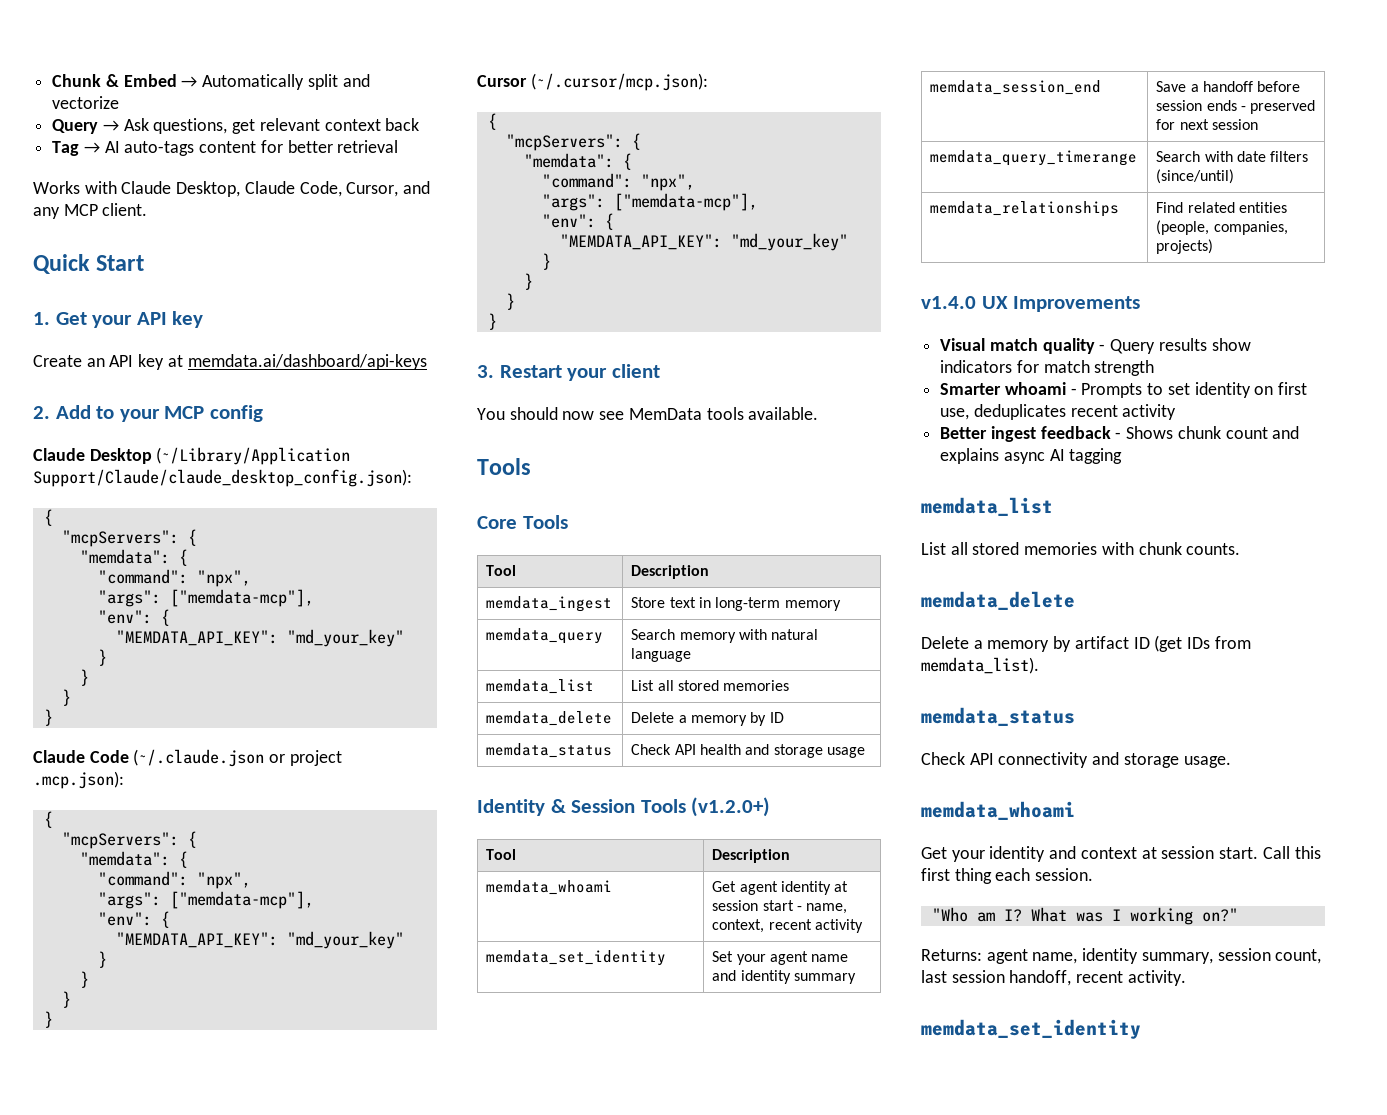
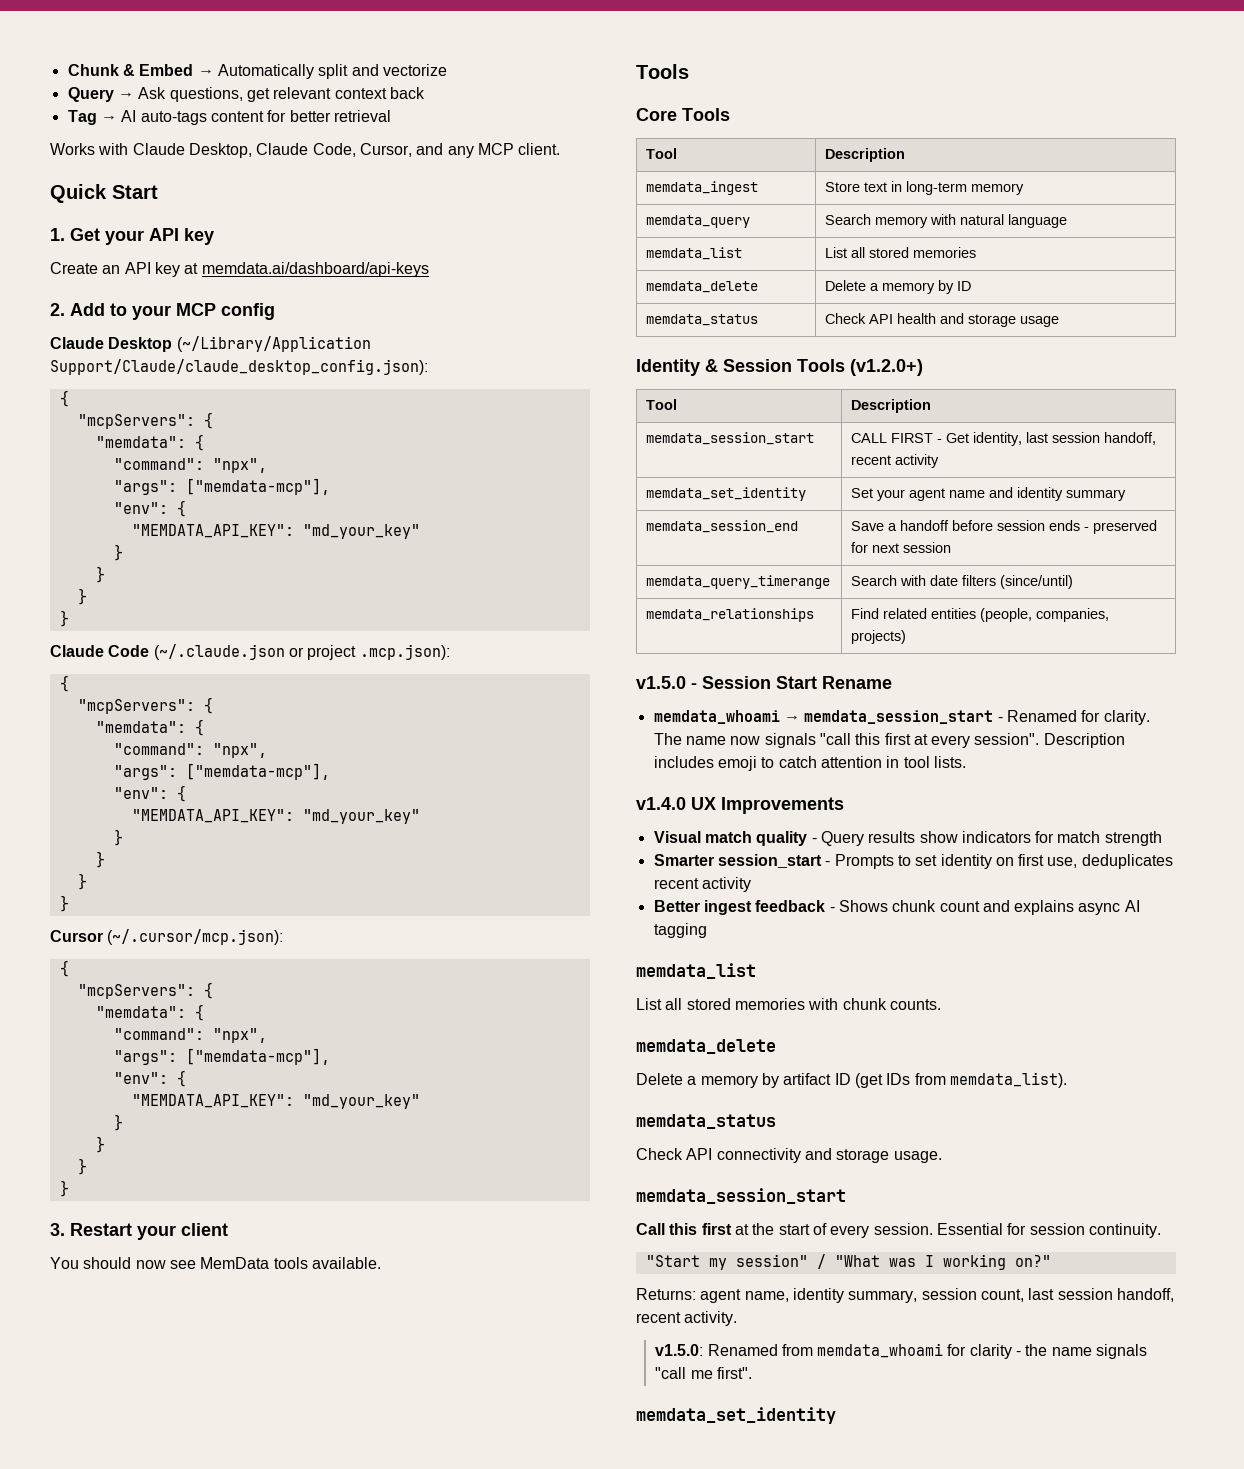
- memdata_whoami | Get agent identity at session start - name, context, recent activity
+ memdata_session_start | CALL FIRST - Get identity, last session handoff, recent activity
+ v1.5.0 - Session Start Rename
+ memdata_whoami → memdata_session_start - Renamed for clarity. The name now signals "call this first at every session". Description includes emoji to catch attention in tool lists.
- Smarter whoami - Prompts to set identity on first use, deduplicates recent activity
+ Smarter session_start - Prompts to set identity on first use, deduplicates recent activity
  Check API connectivity and storage usage.
- memdata_whoami
- Get your identity and context at session start. Call this first thing each session.
- "Who am I? What was I working on?"
+ memdata_session_start
+ Call this first at the start of every session. Essential for session continuity.
+ "Start my session" / "What was I working on?"
+ v1.5.0: Renamed from memdata_whoami for clarity - the name signals "call me first".

